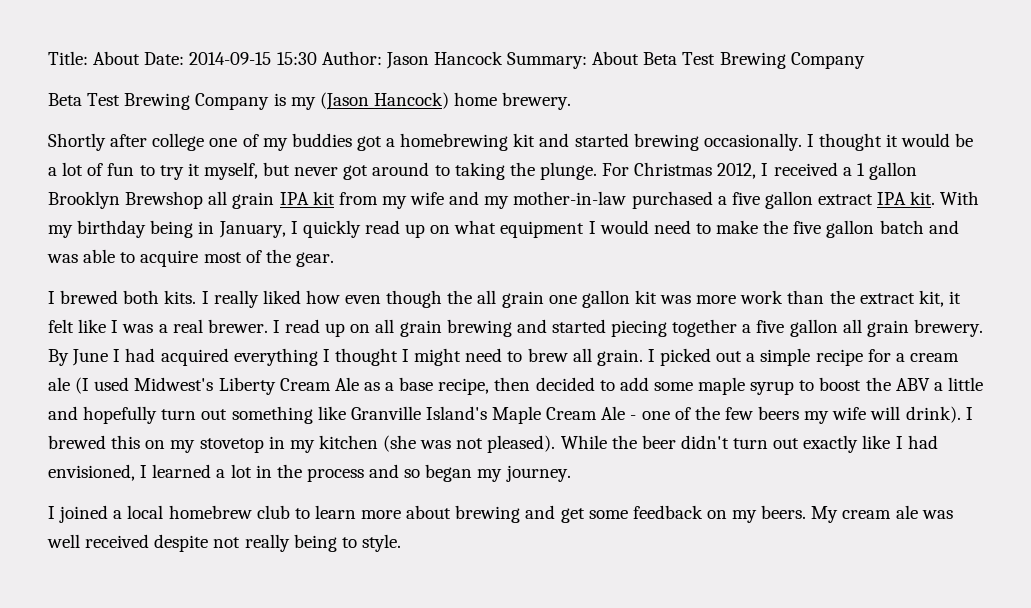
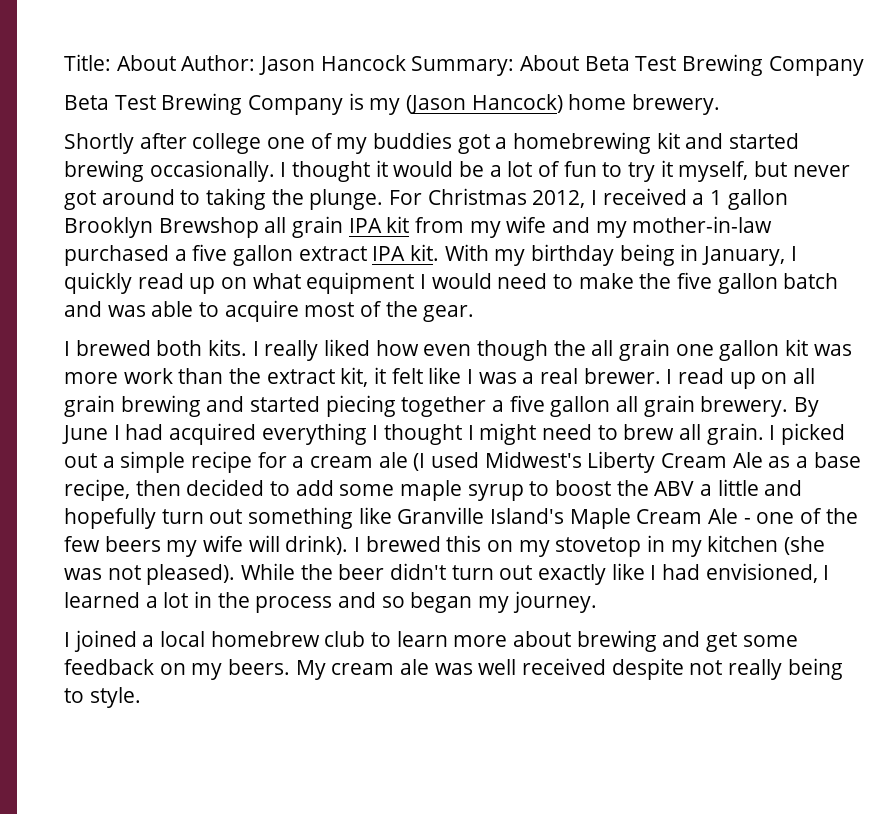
- Title: About Date: 2014-09-15 15:30 Author: Jason Hancock Summary: About Beta Test Brewing Company
+ Title: About Author: Jason Hancock Summary: About Beta Test Brewing Company

